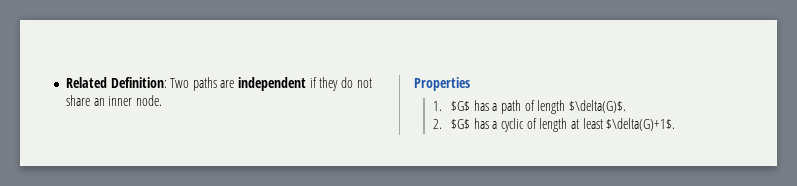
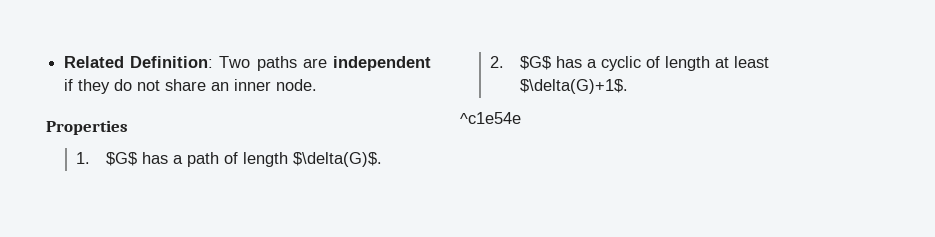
+ ^c1e54e

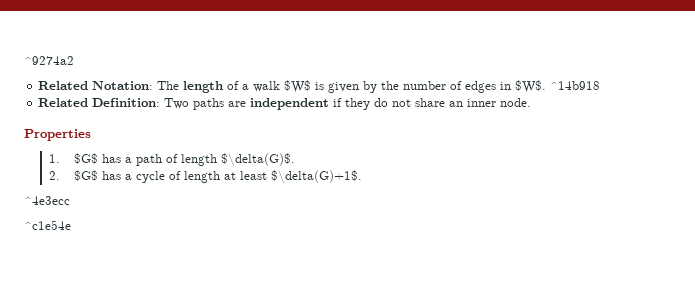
+ ^9274a2
+ Related Notation: The length of a walk $W$ is given by the number of edges in $W$. ^14b918
- 2. $G$ has a cyclic of length at least $\delta(G)+1$.
+ 2. $G$ has a cycle of length at least $\delta(G)+1$.
+ ^4e3ecc

